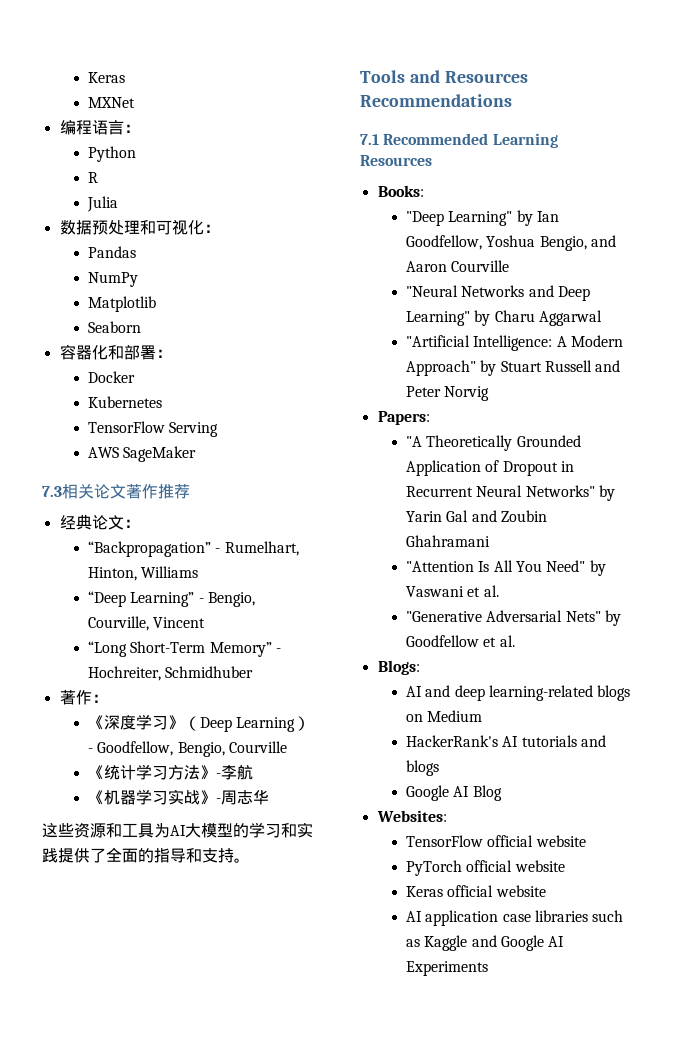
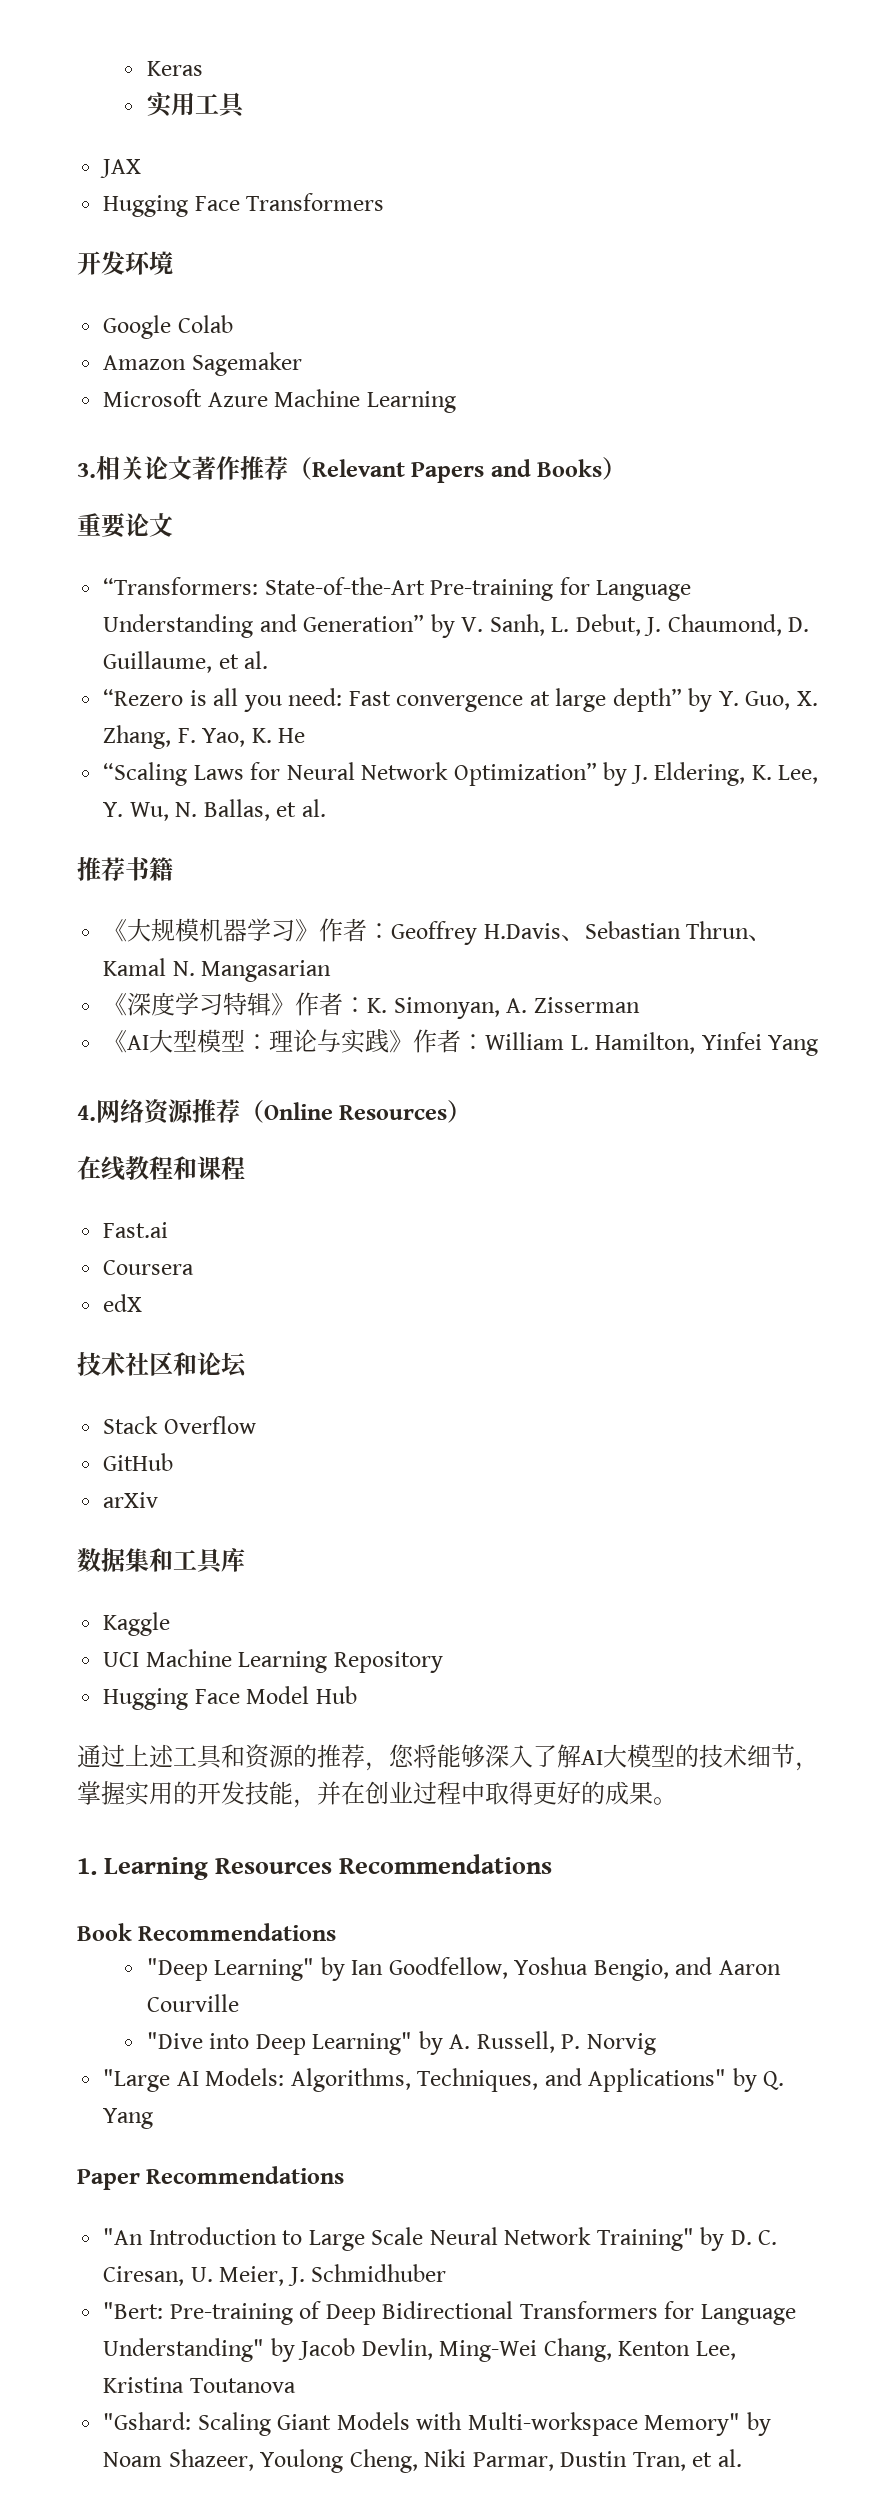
- MXNet
- 编程语言：
- Python
- R
- Julia
- 数据预处理和可视化：
- Pandas
- NumPy
- Matplotlib
- Seaborn
- 容器化和部署：
- Docker
- Kubernetes
- TensorFlow Serving
- AWS SageMaker
- 7.3相关论文著作推荐
- 经典论文：
- “Backpropagation” - Rumelhart, Hinton, Williams
- “Deep Learning” - Bengio, Courville, Vincent
- “Long Short-Term Memory” - Hochreiter, Schmidhuber
- 著作：
- 《深度学习》（Deep Learning）- Goodfellow, Bengio, Courville
- 《统计学习方法》-李航
- 《机器学习实战》-周志华
- 这些资源和工具为AI大模型的学习和实践提供了全面的指导和支持。
+ 实用工具
+ JAX
+ Hugging Face Transformers
+ 开发环境
+ Google Colab
+ Amazon Sagemaker
+ Microsoft Azure Machine Learning
+ 3.相关论文著作推荐（Relevant Papers and Books）
+ 重要论文
+ “Transformers: State-of-the-Art Pre-training for Language Understanding and Generation” by V. Sanh, L. Debut, J. Chaumond, D. Guillaume, et al.
+ “Rezero is all you need: Fast convergence at large depth” by Y. Guo, X. Zhang, F. Yao, K. He
+ “Scaling Laws for Neural Network Optimization” by J. Eldering, K. Lee, Y. Wu, N. Ballas, et al.
+ 推荐书籍
+ 《大规模机器学习》作者：Geoffrey H.Davis、Sebastian Thrun、Kamal N. Mangasarian
+ 《深度学习特辑》作者：K. Simonyan, A. Zisserman
+ 《AI大型模型：理论与实践》作者：William L. Hamilton, Yinfei Yang
+ 4.网络资源推荐（Online Resources）
+ 在线教程和课程
+ Fast.ai
+ Coursera
+ edX
+ 技术社区和论坛
+ Stack Overflow
+ GitHub
+ arXiv
+ 数据集和工具库
+ Kaggle
+ UCI Machine Learning Repository
+ Hugging Face Model Hub
+ 通过上述工具和资源的推荐，您将能够深入了解AI大模型的技术细节，掌握实用的开发技能，并在创业过程中取得更好的成果。
- Tools and Resources Recommendations
+ 1. Learning Resources Recommendations
- 7.1 Recommended Learning Resources
- Books:
+ Book Recommendations
- "Neural Networks and Deep Learning" by Charu Aggarwal
- "Artificial Intelligence: A Modern Approach" by Stuart Russell and Peter Norvig
- Papers:
- "A Theoretically Grounded Application of Dropout in Recurrent Neural Networks" by Yarin Gal and Zoubin Ghahramani
- "Attention Is All You Need" by Vaswani et al.
- "Generative Adversarial Nets" by Goodfellow et al.
- Blogs:
- AI and deep learning-related blogs on Medium
- HackerRank's AI tutorials and blogs
- Google AI Blog
- Websites:
- TensorFlow official website
- PyTorch official website
- Keras official website
- AI application case libraries such as Kaggle and Google AI Experiments
+ "Dive into Deep Learning" by A. Russell, P. Norvig
+ "Large AI Models: Algorithms, Techniques, and Applications" by Q. Yang
+ Paper Recommendations
+ "An Introduction to Large Scale Neural Network Training" by D. C. Ciresan, U. Meier, J. Schmidhuber
+ "Bert: Pre-training of Deep Bidirectional Transformers for Language Understanding" by Jacob Devlin, Ming-Wei Chang, Kenton Lee, Kristina Toutanova
+ "Gshard: Scaling Giant Models with Multi-workspace Memory" by Noam Shazeer, Youlong Cheng, Niki Parmar, Dustin Tran, et al.

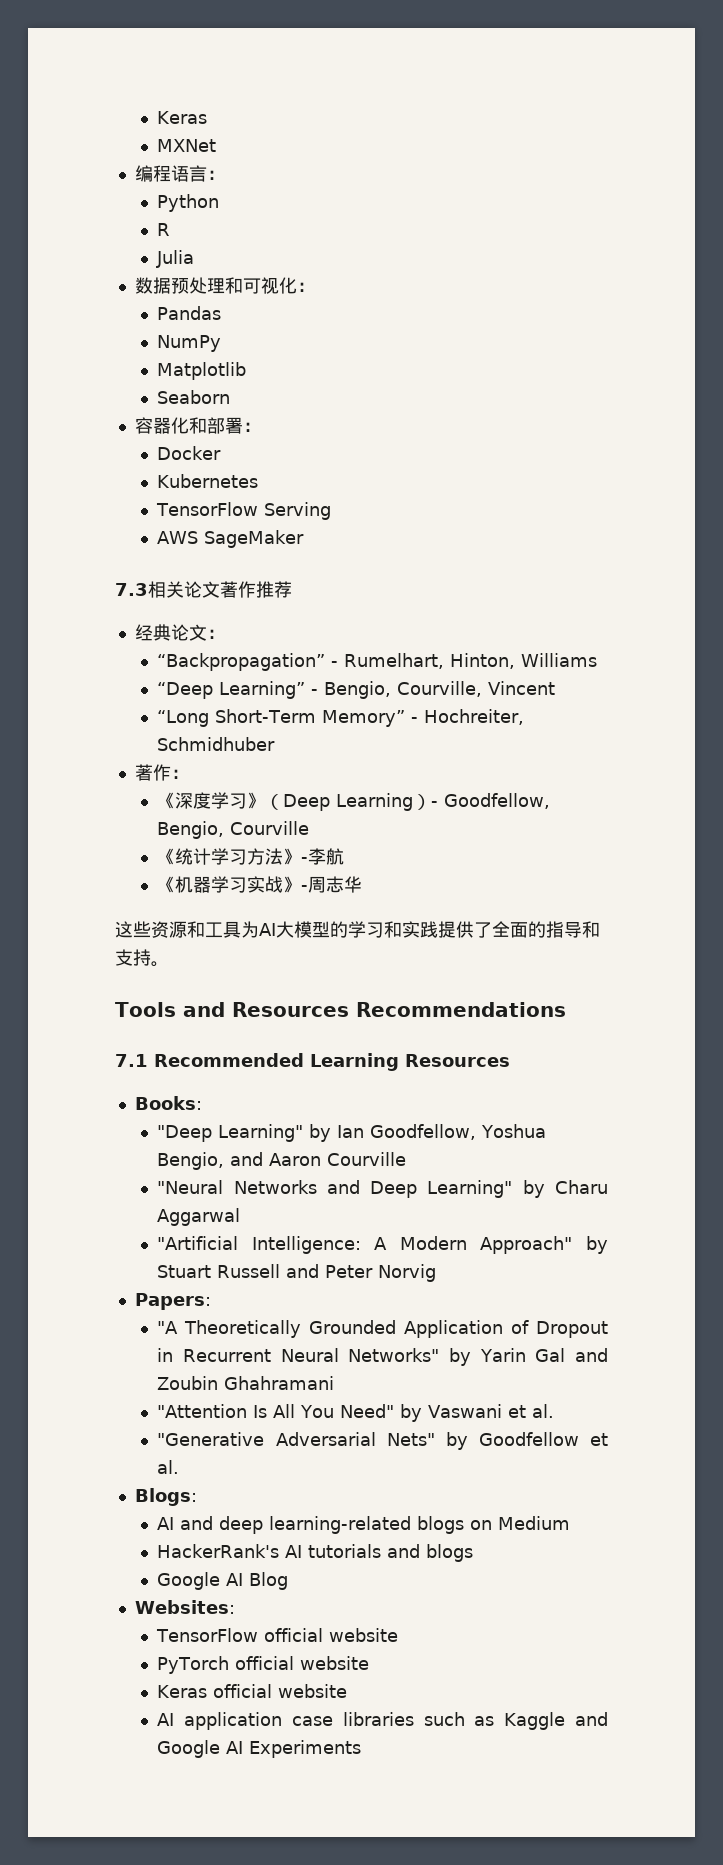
- 实用工具
- JAX
- Hugging Face Transformers
- 开发环境
- Google Colab
- Amazon Sagemaker
- Microsoft Azure Machine Learning
- 3.相关论文著作推荐（Relevant Papers and Books）
- 重要论文
- “Transformers: State-of-the-Art Pre-training for Language Understanding and Generation” by V. Sanh, L. Debut, J. Chaumond, D. Guillaume, et al.
- “Rezero is all you need: Fast convergence at large depth” by Y. Guo, X. Zhang, F. Yao, K. He
- “Scaling Laws for Neural Network Optimization” by J. Eldering, K. Lee, Y. Wu, N. Ballas, et al.
- 推荐书籍
- 《大规模机器学习》作者：Geoffrey H.Davis、Sebastian Thrun、Kamal N. Mangasarian
- 《深度学习特辑》作者：K. Simonyan, A. Zisserman
- 《AI大型模型：理论与实践》作者：William L. Hamilton, Yinfei Yang
- 4.网络资源推荐（Online Resources）
- 在线教程和课程
- Fast.ai
- Coursera
- edX
- 技术社区和论坛
- Stack Overflow
- GitHub
- arXiv
- 数据集和工具库
- Kaggle
- UCI Machine Learning Repository
- Hugging Face Model Hub
- 通过上述工具和资源的推荐，您将能够深入了解AI大模型的技术细节，掌握实用的开发技能，并在创业过程中取得更好的成果。
+ MXNet
+ 编程语言：
+ Python
+ R
+ Julia
+ 数据预处理和可视化：
+ Pandas
+ NumPy
+ Matplotlib
+ Seaborn
+ 容器化和部署：
+ Docker
+ Kubernetes
+ TensorFlow Serving
+ AWS SageMaker
+ 7.3相关论文著作推荐
+ 经典论文：
+ “Backpropagation” - Rumelhart, Hinton, Williams
+ “Deep Learning” - Bengio, Courville, Vincent
+ “Long Short-Term Memory” - Hochreiter, Schmidhuber
+ 著作：
+ 《深度学习》（Deep Learning）- Goodfellow, Bengio, Courville
+ 《统计学习方法》-李航
+ 《机器学习实战》-周志华
+ 这些资源和工具为AI大模型的学习和实践提供了全面的指导和支持。
- 1. Learning Resources Recommendations
+ Tools and Resources Recommendations
- Book Recommendations
+ 7.1 Recommended Learning Resources
+ Books:
- "Dive into Deep Learning" by A. Russell, P. Norvig
- "Large AI Models: Algorithms, Techniques, and Applications" by Q. Yang
- Paper Recommendations
- "An Introduction to Large Scale Neural Network Training" by D. C. Ciresan, U. Meier, J. Schmidhuber
- "Bert: Pre-training of Deep Bidirectional Transformers for Language Understanding" by Jacob Devlin, Ming-Wei Chang, Kenton Lee, Kristina Toutanova
- "Gshard: Scaling Giant Models with Multi-workspace Memory" by Noam Shazeer, Youlong Cheng, Niki Parmar, Dustin Tran, et al.
+ "Neural Networks and Deep Learning" by Charu Aggarwal
+ "Artificial Intelligence: A Modern Approach" by Stuart Russell and Peter Norvig
+ Papers:
+ "A Theoretically Grounded Application of Dropout in Recurrent Neural Networks" by Yarin Gal and Zoubin Ghahramani
+ "Attention Is All You Need" by Vaswani et al.
+ "Generative Adversarial Nets" by Goodfellow et al.
+ Blogs:
+ AI and deep learning-related blogs on Medium
+ HackerRank's AI tutorials and blogs
+ Google AI Blog
+ Websites:
+ TensorFlow official website
+ PyTorch official website
+ Keras official website
+ AI application case libraries such as Kaggle and Google AI Experiments

